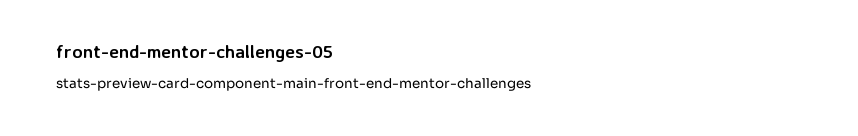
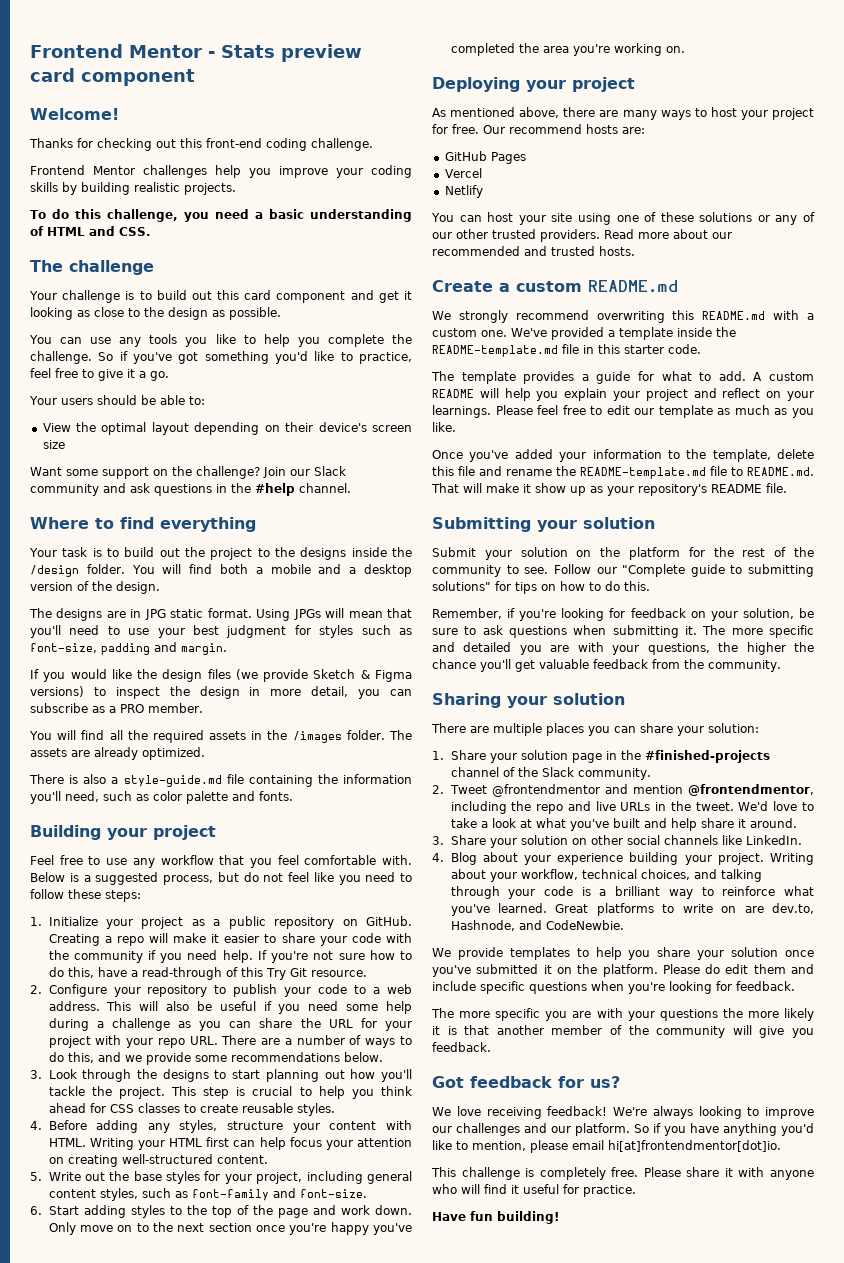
- front-end-mentor-challenges-05
- stats-preview-card-component-main-front-end-mentor-challenges
+ Frontend Mentor - Stats preview card component
+ Welcome!
+ Thanks for checking out this front-end coding challenge.
+ Frontend Mentor challenges help you improve your coding skills by building realistic projects.
+ To do this challenge, you need a basic understanding of HTML and CSS.
+ The challenge
+ Your challenge is to build out this card component and get it looking as close to the design as possible.
+ You can use any tools you like to help you complete the challenge. So if you've got something you'd like to practice, feel free to give it a go.
+ Your users should be able to:
+ View the optimal layout depending on their device's screen size
+ Want some support on the challenge? Join our Slack community and ask questions in the #help channel.
+ Where to find everything
+ Your task is to build out the project to the designs inside the /design folder. You will find both a mobile and a desktop version of the design.
+ The designs are in JPG static format. Using JPGs will mean that you'll need to use your best judgment for styles such as font-size, padding and margin.
+ If you would like the design files (we provide Sketch & Figma versions) to inspect the design in more detail, you can subscribe as a PRO member.
+ You will find all the required assets in the /images folder. The assets are already optimized.
+ There is also a style-guide.md file containing the information you'll need, such as color palette and fonts.
+ Building your project
+ Feel free to use any workflow that you feel comfortable with. Below is a suggested process, but do not feel like you need to follow these steps:
+ 1. Initialize your project as a public repository on GitHub. Creating a repo will make it easier to share your code with the community if you need help. If you're not sure how to do this, have a read-through of this Try Git resource.
+ 2. Configure your repository to publish your code to a web address. This will also be useful if you need some help during a challenge as you can share the URL for your project with your repo URL. There are a number of ways to do this, and we provide some recommendations below.
+ 3. Look through the designs to start planning out how you'll tackle the project. This step is crucial to help you think ahead for CSS classes to create reusable styles.
+ 4. Before adding any styles, structure your content with HTML. Writing your HTML first can help focus your attention on creating well-structured content.
+ 5. Write out the base styles for your project, including general content styles, such as font-family and font-size.
+ 6. Start adding styles to the top of the page and work down. Only move on to the next section once you're happy you've completed the area you're working on.
+ Deploying your project
+ As mentioned above, there are many ways to host your project for free. Our recommend hosts are:
+ GitHub Pages
+ Vercel
+ Netlify
+ You can host your site using one of these solutions or any of our other trusted providers. Read more about our recommended and trusted hosts.
+ Create a custom README.md
+ We strongly recommend overwriting this README.md with a custom one. We've provided a template inside the README-template.md file in this starter code.
+ The template provides a guide for what to add. A custom README will help you explain your project and reflect on your learnings. Please feel free to edit our template as much as you like.
+ Once you've added your information to the template, delete this file and rename the README-template.md file to README.md. That will make it show up as your repository's README file.
+ Submitting your solution
+ Submit your solution on the platform for the rest of the community to see. Follow our "Complete guide to submitting solutions" for tips on how to do this.
+ Remember, if you're looking for feedback on your solution, be sure to ask questions when submitting it. The more specific and detailed you are with your questions, the higher the chance you'll get valuable feedback from the community.
+ Sharing your solution
+ There are multiple places you can share your solution:
+ 1. Share your solution page in the #finished-projects channel of the Slack community.
+ 2. Tweet @frontendmentor and mention @frontendmentor, including the repo and live URLs in the tweet. We'd love to take a look at what you've built and help share it around.
+ 3. Share your solution on other social channels like LinkedIn.
+ 4. Blog about your experience building your project. Writing about your workflow, technical choices, and talking through your code is a brilliant way to reinforce what you've learned. Great platforms to write on are dev.to, Hashnode, and CodeNewbie.
+ We provide templates to help you share your solution once you've submitted it on the platform. Please do edit them and include specific questions when you're looking for feedback.
+ The more specific you are with your questions the more likely it is that another member of the community will give you feedback.
+ Got feedback for us?
+ We love receiving feedback! We're always looking to improve our challenges and our platform. So if you have anything you'd like to mention, please email hi[at]frontendmentor[dot]io.
+ This challenge is completely free. Please share it with anyone who will find it useful for practice.
+ Have fun building!

